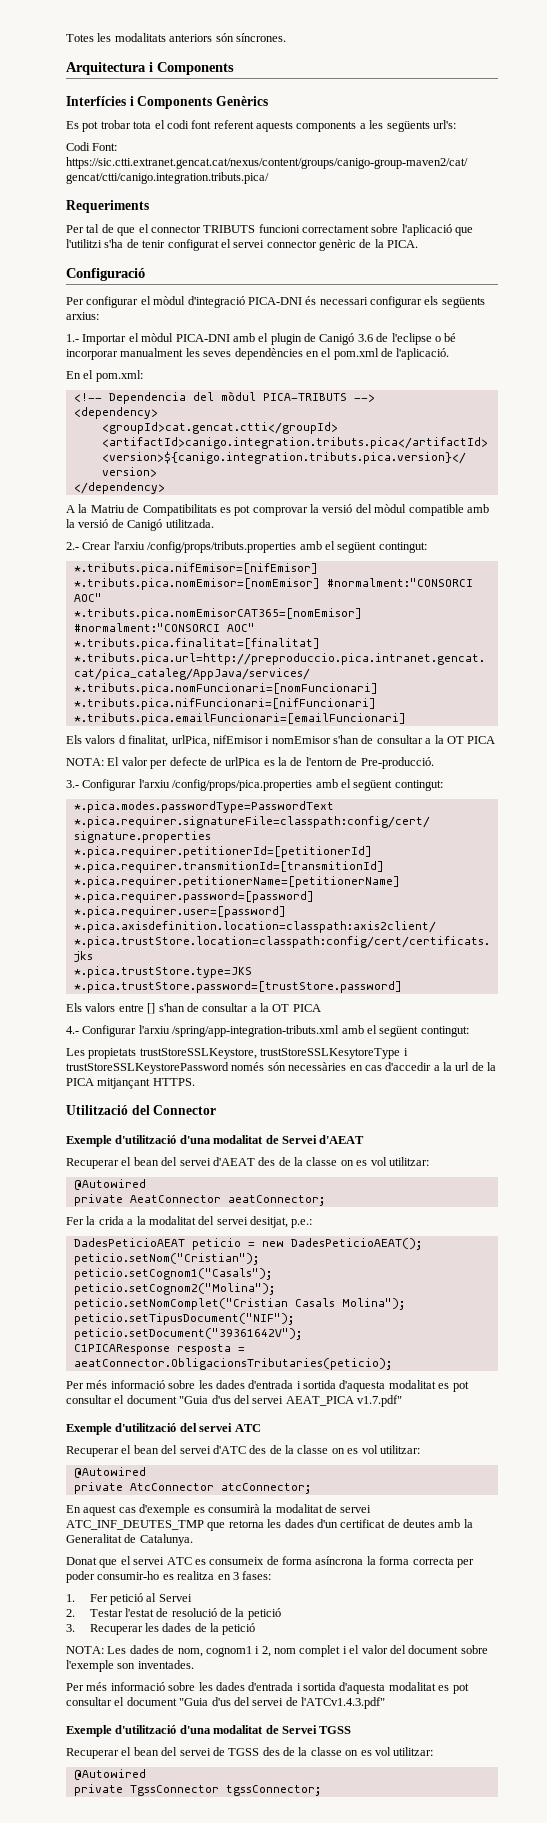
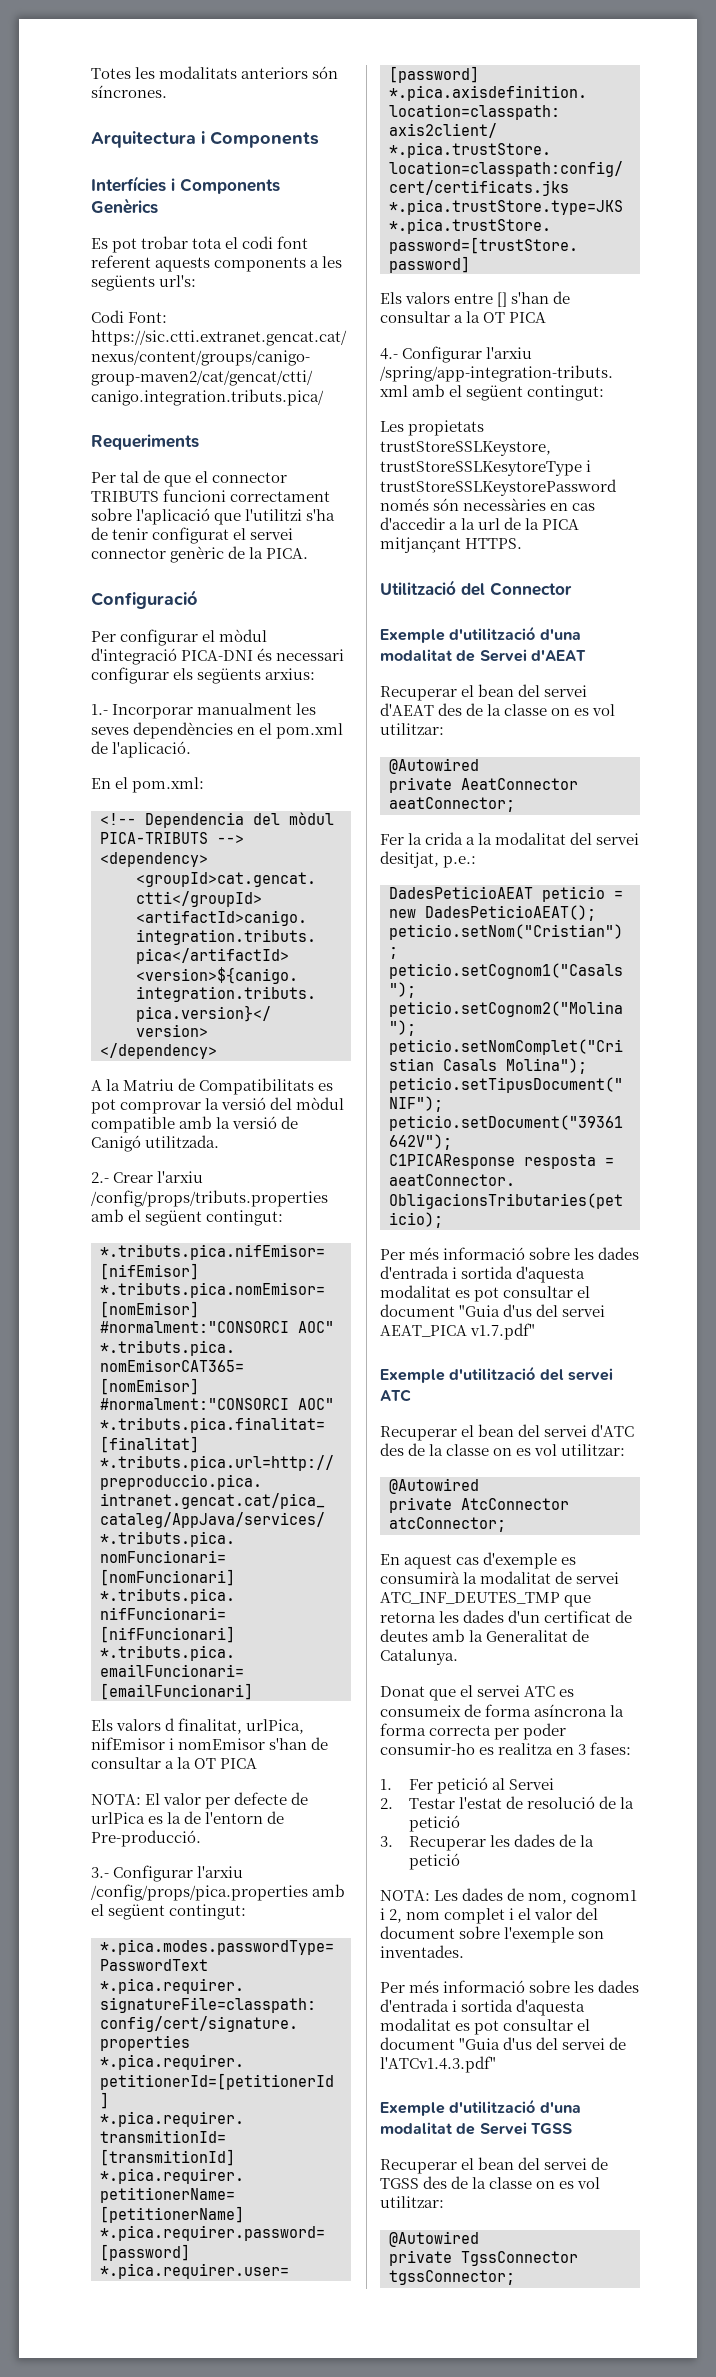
- 1.- Importar el mòdul PICA-DNI amb el plugin de Canigó 3.6 de l'eclipse o bé incorporar manualment les seves dependències en el pom.xml de l'aplicació.
+ 1.- Incorporar manualment les seves dependències en el pom.xml de l'aplicació.

